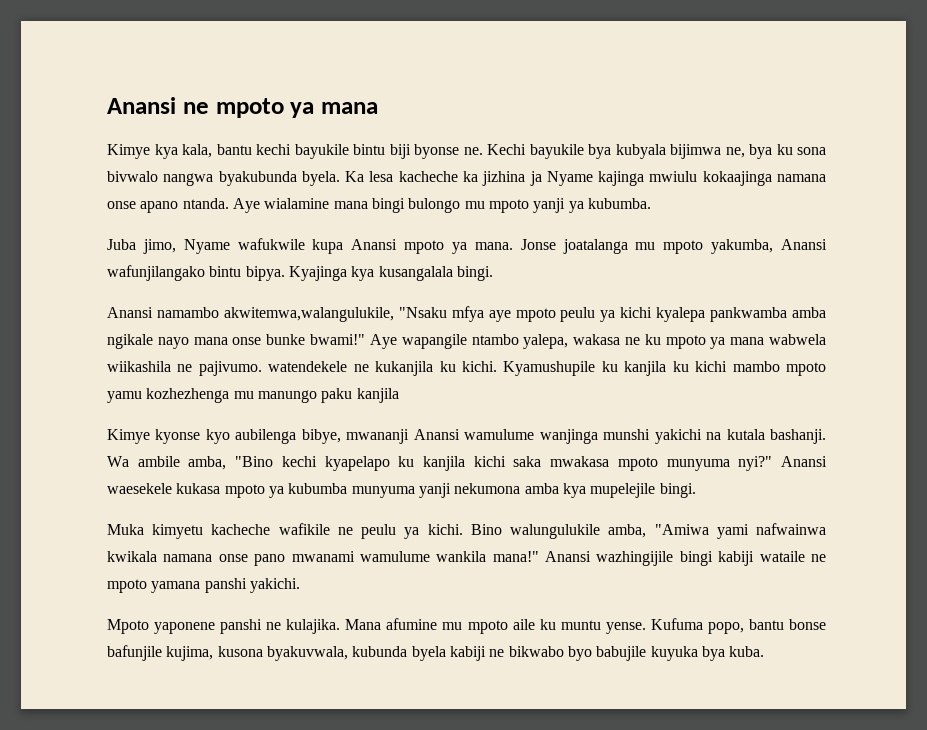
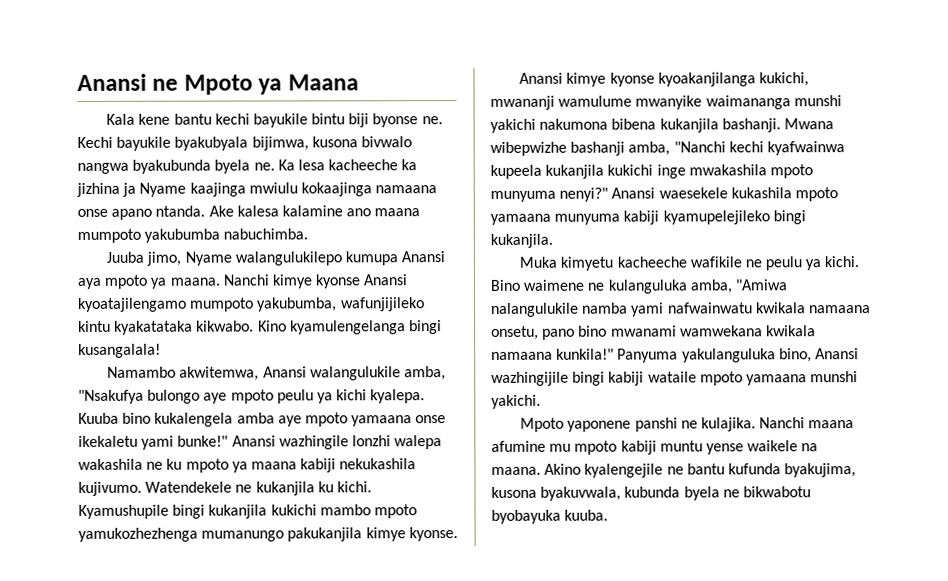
- Anansi ne mpoto ya mana
- Kimye kya kala, bantu kechi bayukile bintu biji byonse ne.
+ Anansi ne Mpoto ya Maana
+ Kala kene bantu kechi bayukile bintu biji byonse ne.
- Kechi bayukile bya kubyala bijimwa ne, bya ku sona bivwalo nangwa byakubunda byela.
+ Kechi bayukile byakubyala bijimwa, kusona bivwalo nangwa byakubunda byela ne.
- Ka lesa kacheche ka jizhina ja Nyame kajinga mwiulu kokaajinga namana onse apano ntanda.
+ Ka lesa kacheeche ka jizhina ja Nyame kaajinga mwiulu kokaajinga namaana onse apano ntanda.
- Aye wialamine mana bingi bulongo mu mpoto yanji ya kubumba.
- Juba jimo, Nyame wafukwile kupa Anansi mpoto ya mana. Jonse joatalanga mu mpoto yakumba, Anansi wafunjilangako bintu bipya. Kyajinga kya kusangalala bingi.
- Anansi namambo akwitemwa,walangulukile, "Nsaku mfya aye mpoto peulu ya kichi kyalepa pankwamba amba ngikale nayo mana onse bunke bwami!" Aye wapangile ntambo yalepa, wakasa ne ku mpoto ya mana wabwela wiikashila ne pajivumo. watendekele ne kukanjila ku kichi.
+ Ake kalesa kalamine ano maana mumpoto yakubumba nabuchimba.
+ Juuba jimo, Nyame walangulukilepo kumupa Anansi aya mpoto ya maana. Nanchi kimye kyonse Anansi kyoatajilengamo mumpoto yakubumba, wafunjijileko kintu kyakatataka kikwabo. Kino kyamulengelanga bingi kusangalala!
+ Namambo akwitemwa, Anansi walangulukile amba, "Nsakufya bulongo aye mpoto peulu ya kichi kyalepa. Kuuba bino kukalengela amba aye mpoto yamaana onse ikekaletu yami bunke!" Anansi wazhingile lonzhi walepa wakashila ne ku mpoto ya maana kabiji nekukashila kujivumo. Watendekele ne kukanjila ku kichi.
- Kyamushupile ku kanjila ku kichi mambo mpoto yamu kozhezhenga mu manungo paku kanjila
- Kimye kyonse kyo aubilenga bibye, mwananji Anansi wamulume wanjinga munshi yakichi na kutala bashanji. Wa ambile amba, "Bino kechi kyapelapo ku kanjila kichi saka mwakasa mpoto munyuma nyi?"
+ Kyamushupile bingi kukanjila kukichi mambo mpoto yamukozhezhenga mumanungo pakukanjila kimye kyonse.
+ Anansi kimye kyonse kyoakanjilanga kukichi, mwananji wamulume mwanyike waimananga munshi yakichi nakumona bibena kukanjila bashanji. Mwana wibepwizhe bashanji amba, "Nanchi kechi kyafwainwa kupeela kukanjila kukichi inge mwakashila mpoto munyuma nenyi?"
- Anansi waesekele kukasa mpoto ya kubumba munyuma yanji nekumona amba kya mupelejile bingi.
+ Anansi waesekele kukashila mpoto yamaana munyuma kabiji kyamupelejileko bingi kukanjila.
- Muka kimyetu kacheche wafikile ne peulu ya kichi.
+ Muka kimyetu kacheeche wafikile ne peulu ya kichi.
- Bino walungulukile amba, "Amiwa yami nafwainwa kwikala namana onse pano mwanami wamulume wankila mana!" Anansi wazhingijile bingi kabiji wataile ne mpoto yamana panshi yakichi.
+ Bino waimene ne kulanguluka amba, "Amiwa nalangulukile namba yami nafwainwatu kwikala namaana onsetu, pano bino mwanami wamwekana kwikala namaana kunkila!" Panyuma yakulanguluka bino, Anansi wazhingijile bingi kabiji wataile mpoto yamaana munshi yakichi.
- Mana afumine mu mpoto aile ku muntu yense. Kufuma popo, bantu bonse bafunjile kujima, kusona byakuvwala, kubunda byela kabiji ne bikwabo byo babujile kuyuka bya kuba.
+ Nanchi maana afumine mu mpoto kabiji muntu yense waikele na maana. Akino kyalengejile ne bantu kufunda byakujima, kusona byakuvwala, kubunda byela ne bikwabotu byobayuka kuuba.

